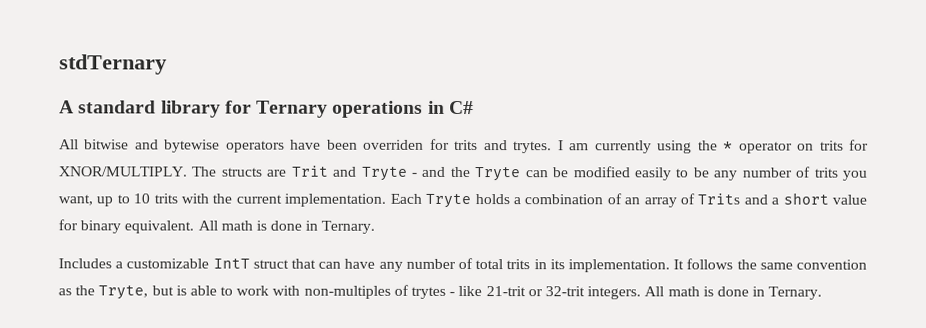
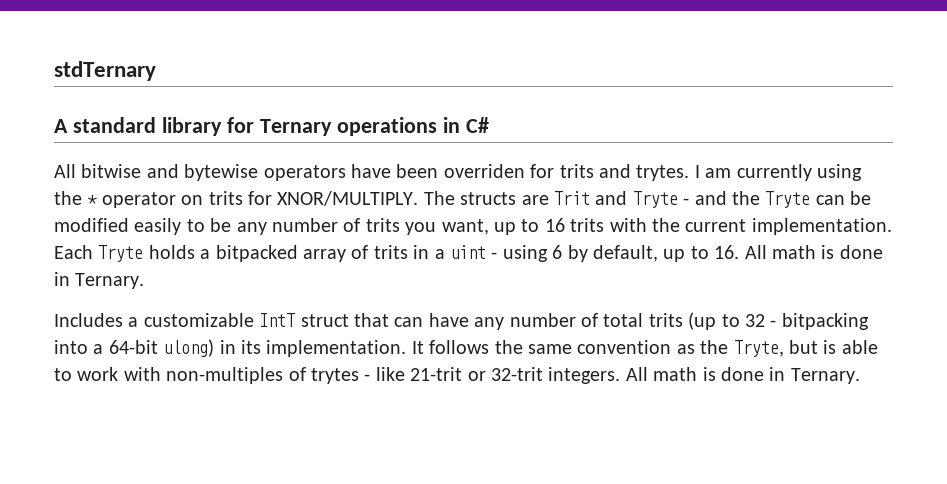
- The structs are Trit and Tryte - and the Tryte can be modified easily to be any number of trits you want, up to 10 trits with the current implementation.
+ The structs are Trit and Tryte - and the Tryte can be modified easily to be any number of trits you want, up to 16 trits with the current implementation.
- Each Tryte holds a combination of an array of Trits and a short value for binary equivalent. All math is done in Ternary.
+ Each Tryte holds a bitpacked array of trits in a uint - using 6 by default, up to 16. All math is done in Ternary.
- Includes a customizable IntT struct that can have any number of total trits in its implementation.
+ Includes a customizable IntT struct that can have any number of total trits (up to 32 - bitpacking into a 64-bit ulong) in its implementation.

